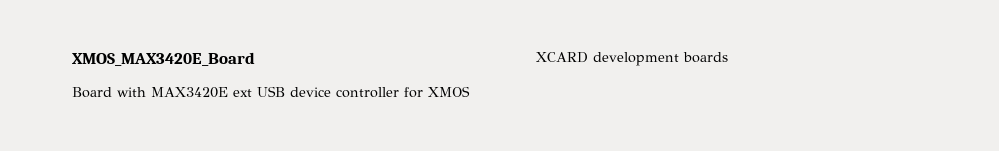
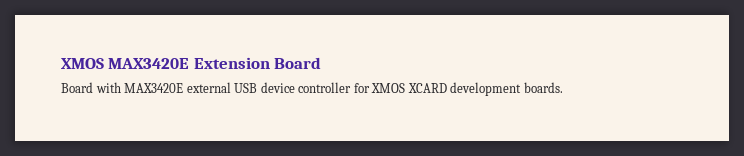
- XMOS_MAX3420E_Board
+ XMOS MAX3420E Extension Board
- Board with MAX3420E ext USB device controller for XMOS XCARD development boards
+ Board with MAX3420E external USB device controller for XMOS XCARD development boards.

